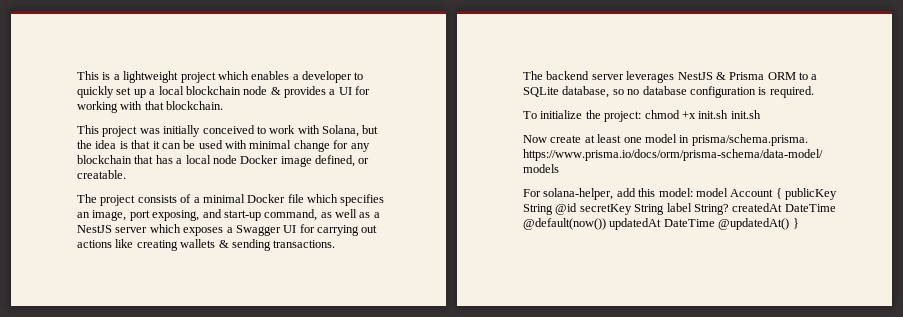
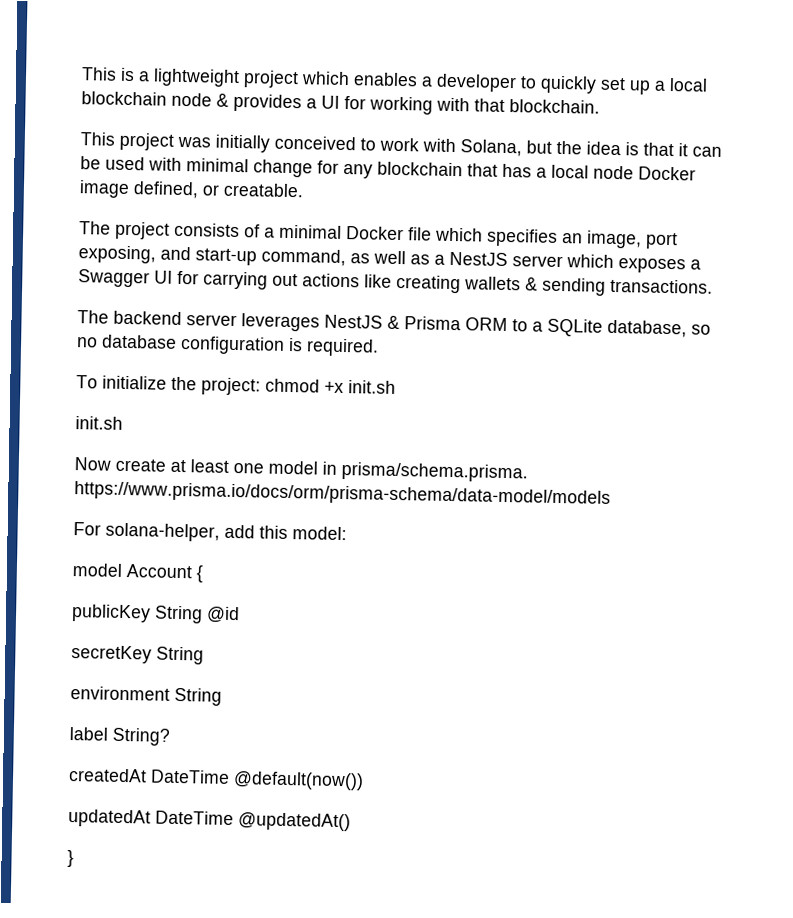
- To initialize the project: chmod +x init.sh init.sh
+ To initialize the project: chmod +x init.sh
+ init.sh
- For solana-helper, add this model: model Account { publicKey String @id secretKey String label String? createdAt DateTime @default(now()) updatedAt DateTime @updatedAt() }
+ For solana-helper, add this model:
+ model Account {
+ publicKey String @id
+ secretKey String
+ environment String
+ label String?
+ createdAt DateTime @default(now())
+ updatedAt DateTime @updatedAt()
+ }

